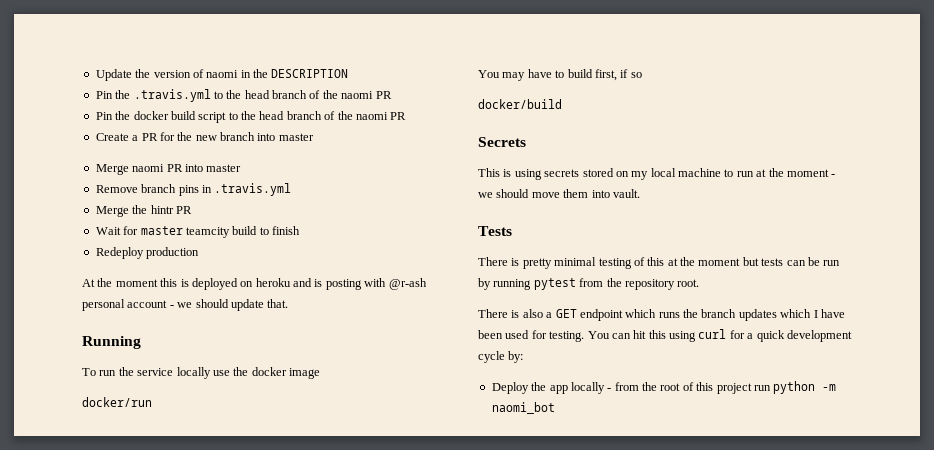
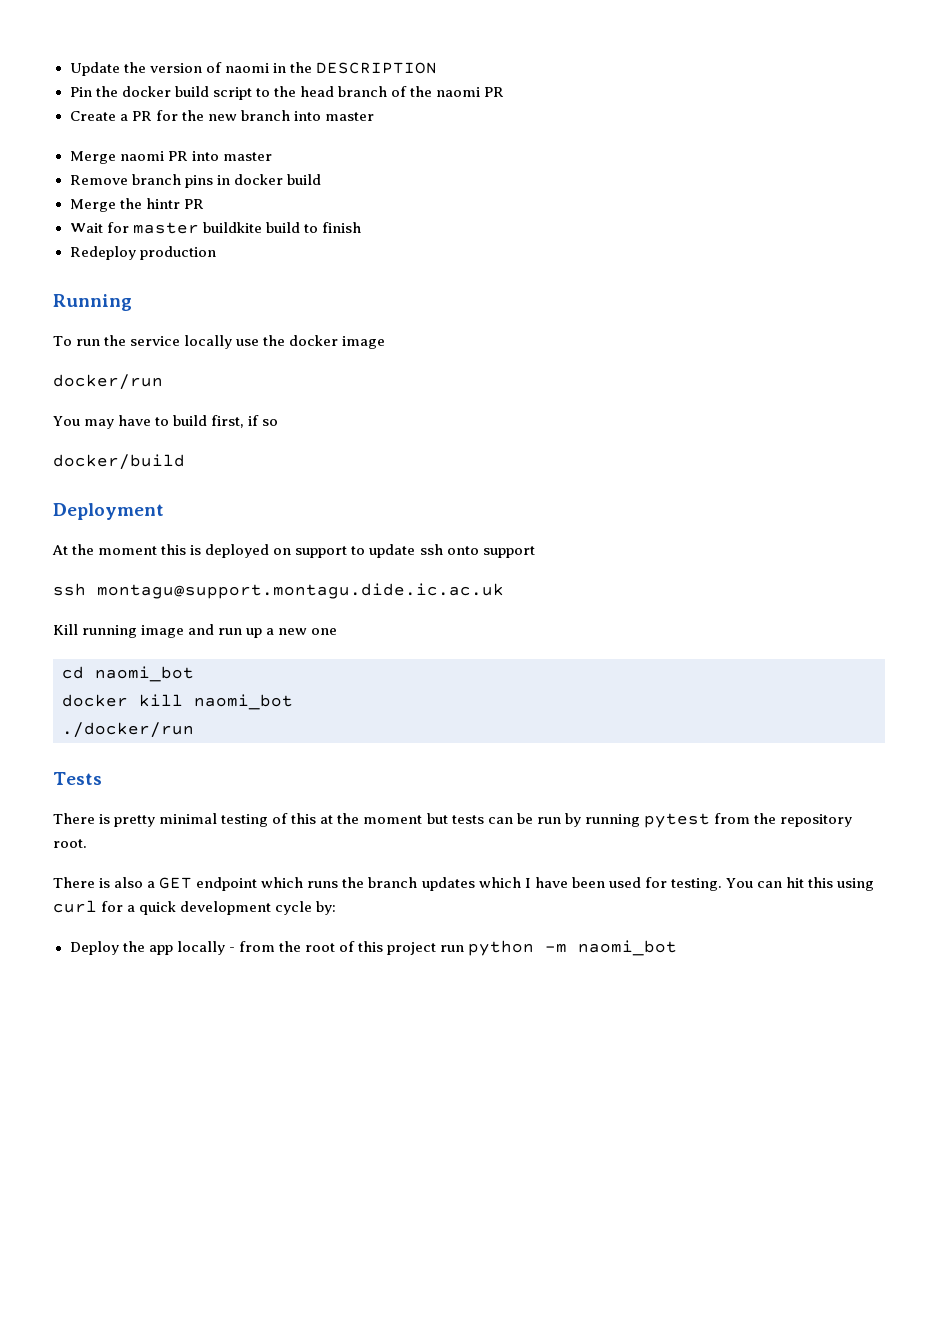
- Pin the .travis.yml to the head branch of the naomi PR
- Remove branch pins in .travis.yml
+ Remove branch pins in docker build
- Wait for master teamcity build to finish
+ Wait for master buildkite build to finish
- At the moment this is deployed on heroku and is posting with @r-ash personal account - we should update that.
- Secrets
- This is using secrets stored on my local machine to run at the moment - we should move them into vault.
+ Deployment
+ At the moment this is deployed on support to update ssh onto support
+ ssh montagu@support.montagu.dide.ic.ac.uk
+ Kill running image and run up a new one
+ cd naomi_bot
+ docker kill naomi_bot
+ ./docker/run

